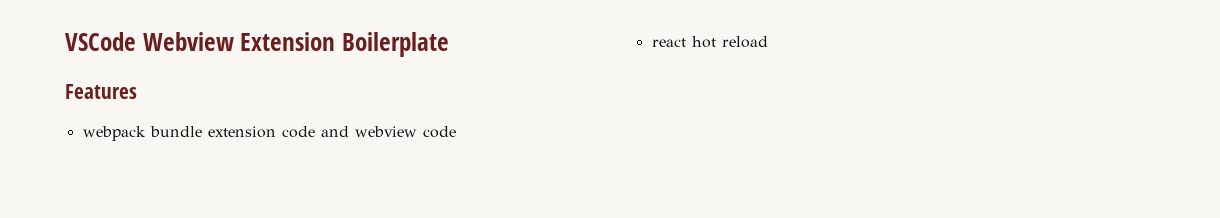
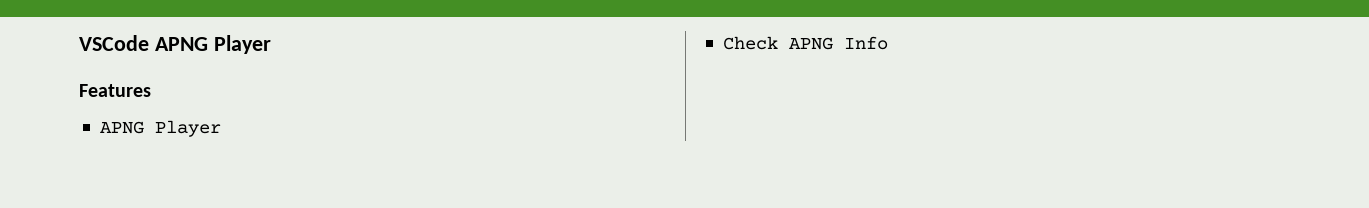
- VSCode Webview Extension Boilerplate
+ VSCode APNG Player
  Features
- webpack bundle extension code and webview code
- react hot reload
+ APNG Player
+ Check APNG Info

